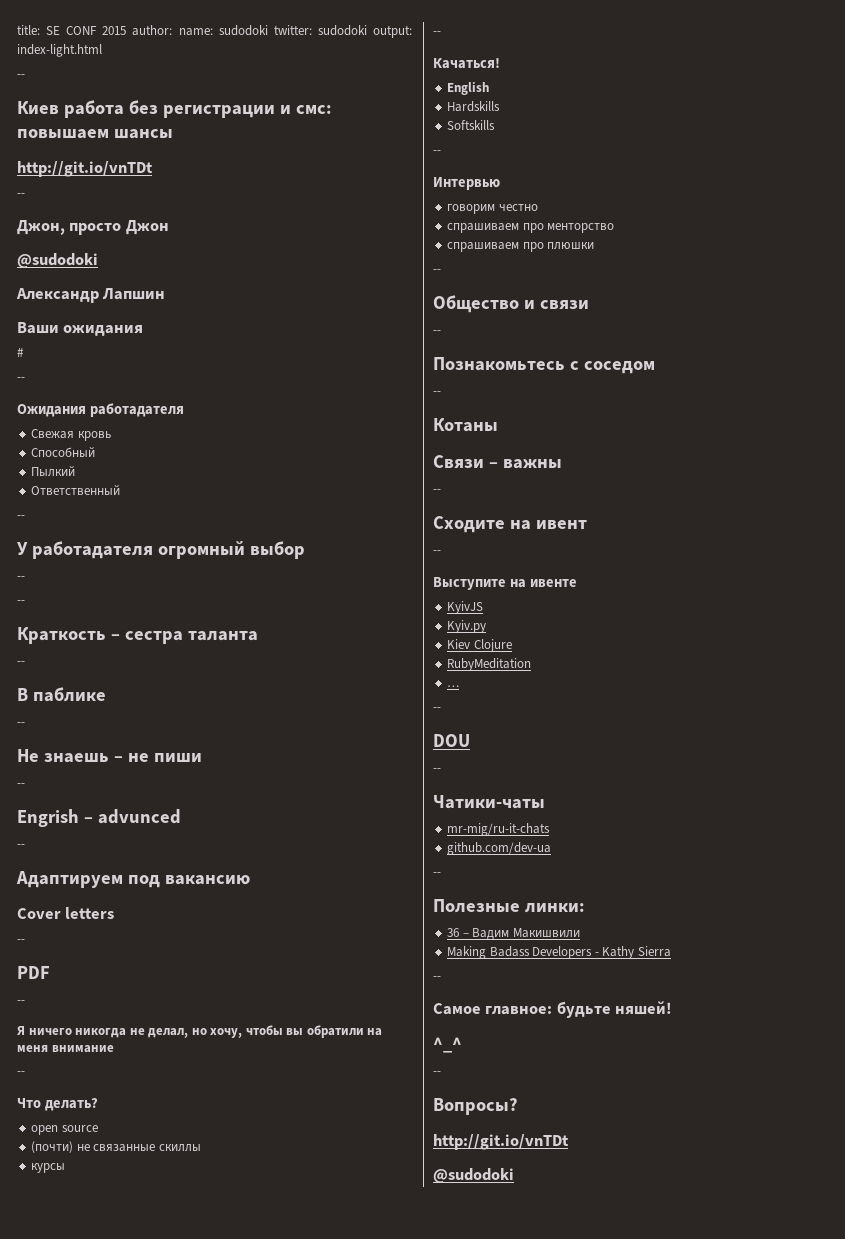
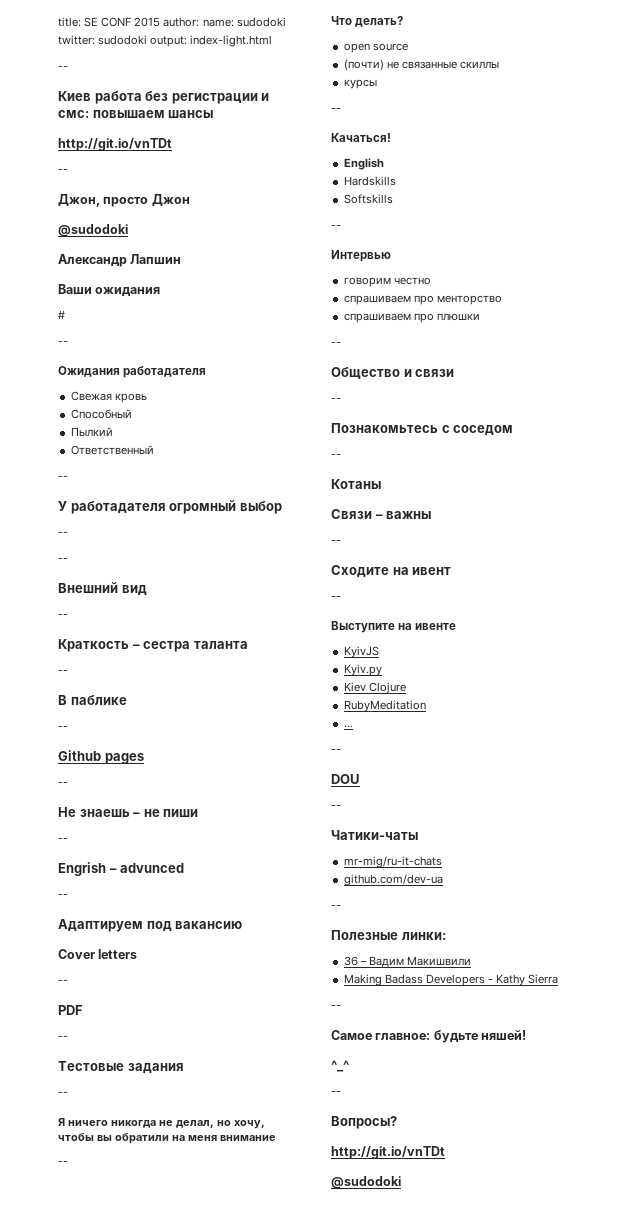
+ Внешний вид
+ --
+ Github pages
+ --
+ Тестовые задания
+ --

